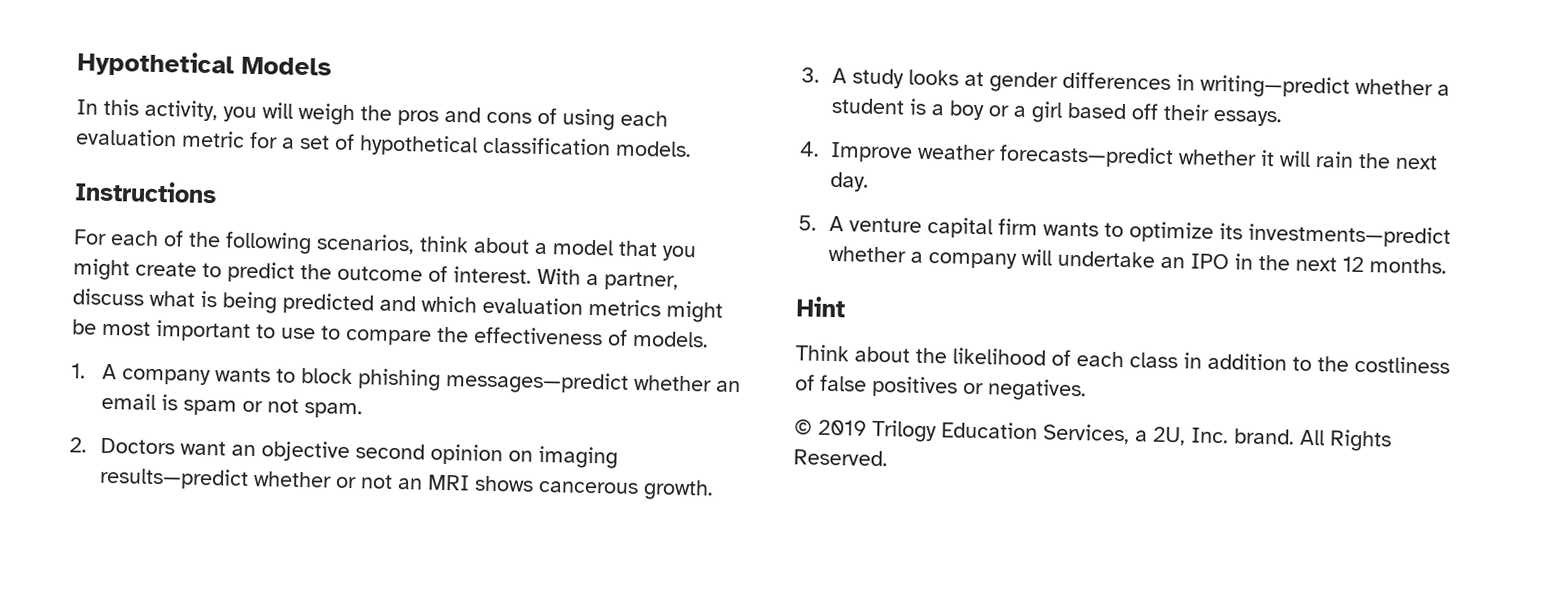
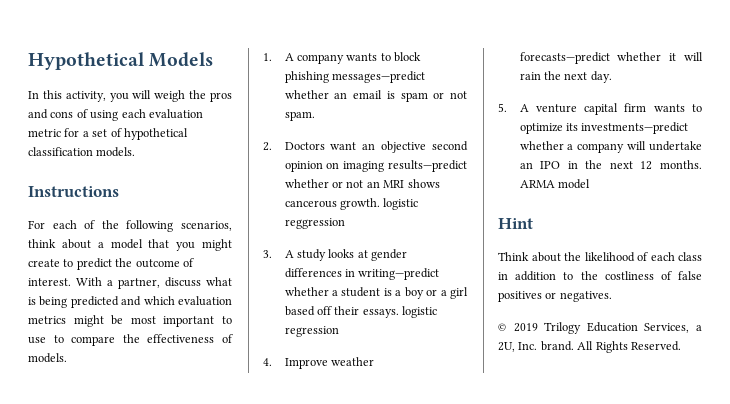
- 2. Doctors want an objective second opinion on imaging results—predict whether or not an MRI shows cancerous growth.
+ 2. Doctors want an objective second opinion on imaging results—predict whether or not an MRI shows cancerous growth. logistic reggression
- 3. A study looks at gender differences in writing—predict whether a student is a boy or a girl based off their essays.
+ 3. A study looks at gender differences in writing—predict whether a student is a boy or a girl based off their essays. logistic regression
+ ARMA model

